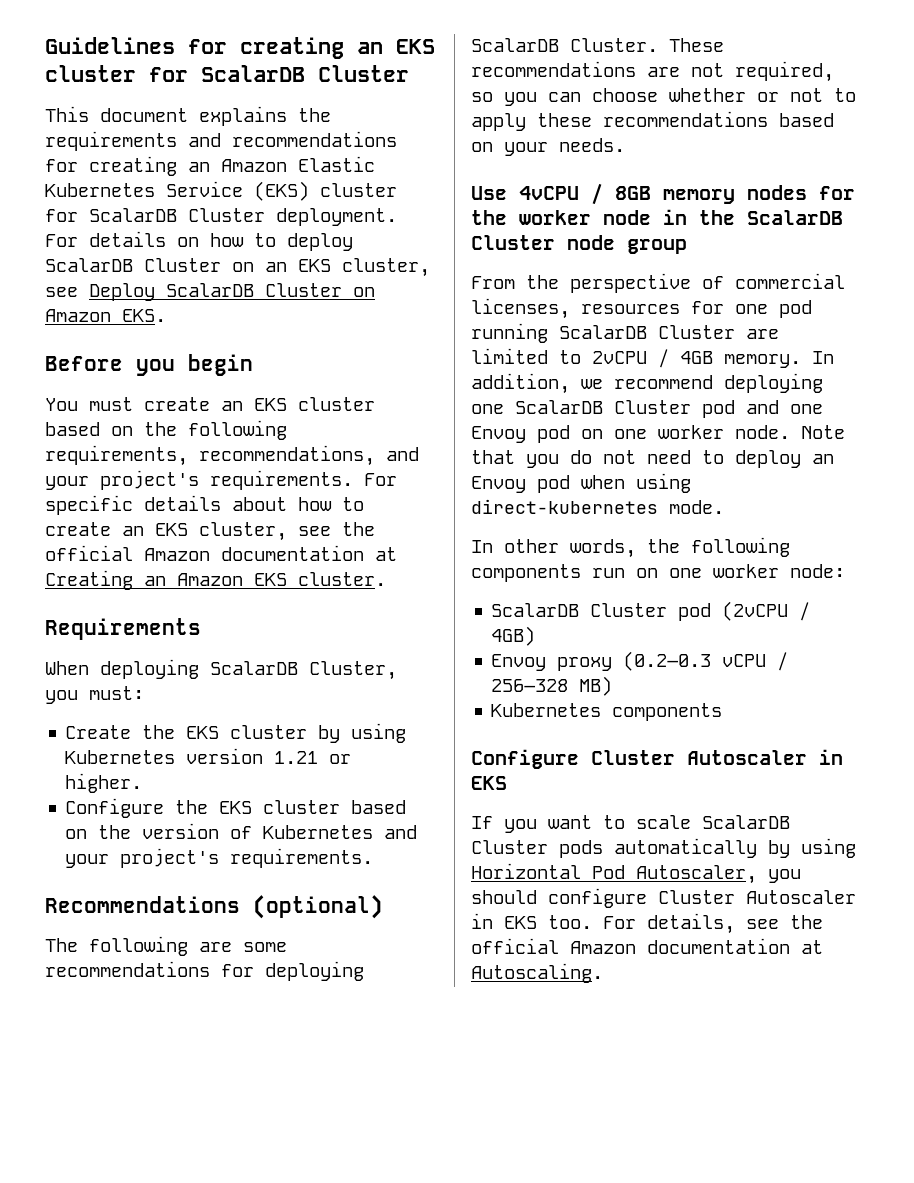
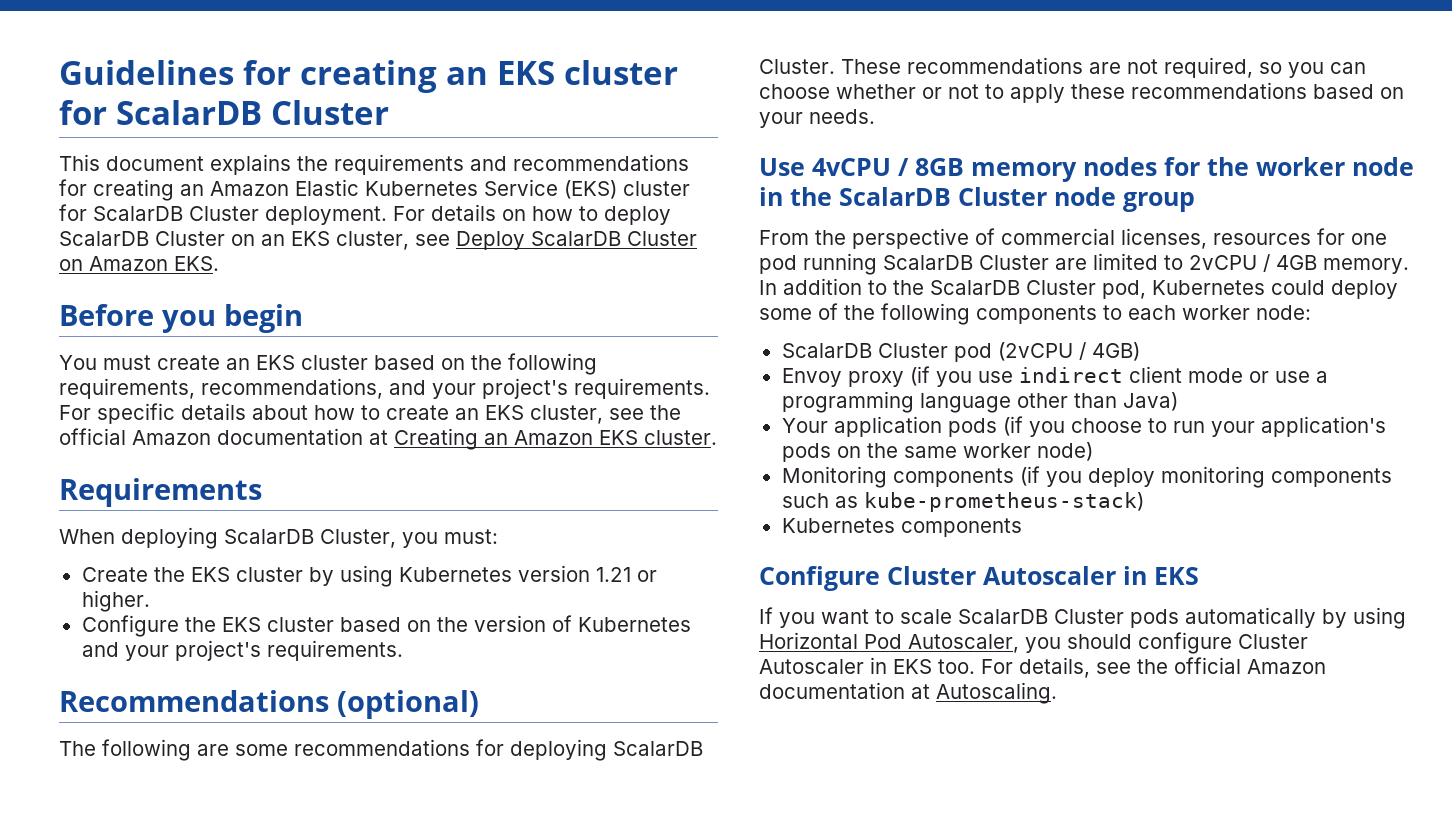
- In addition, we recommend deploying one ScalarDB Cluster pod and one Envoy pod on one worker node. Note that you do not need to deploy an Envoy pod when using direct-kubernetes mode.
- In other words, the following components run on one worker node:
+ In addition to the ScalarDB Cluster pod, Kubernetes could deploy some of the following components to each worker node:
- Envoy proxy (0.2–0.3 vCPU / 256–328 MB)
+ Envoy proxy (if you use indirect client mode or use a programming language other than Java)
+ Your application pods (if you choose to run your application's pods on the same worker node)
+ Monitoring components (if you deploy monitoring components such as kube-prometheus-stack)

